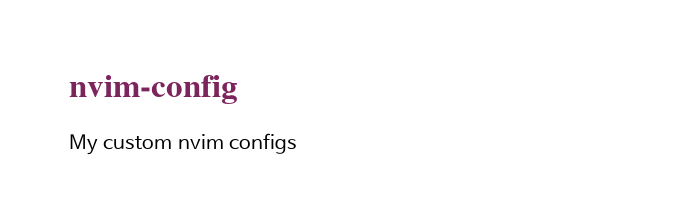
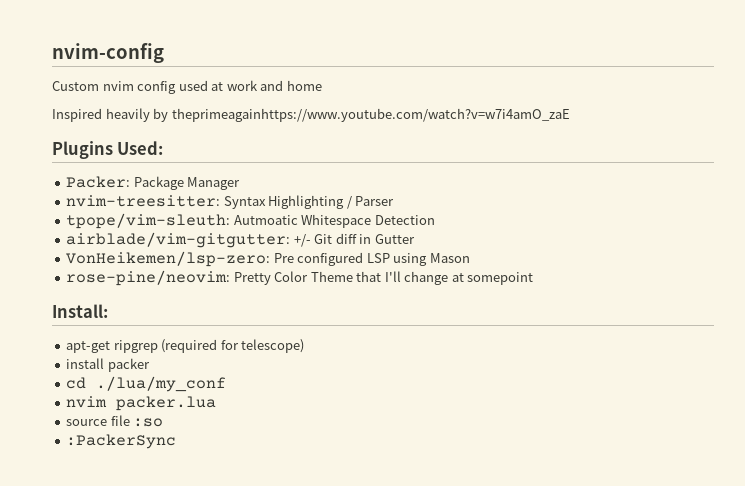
- My custom nvim configs
+ Custom nvim config used at work and home
+ Inspired heavily by theprimeagainhttps://www.youtube.com/watch?v=w7i4amO_zaE
+ Plugins Used:
+ Packer: Package Manager
+ nvim-treesitter: Syntax Highlighting / Parser
+ tpope/vim-sleuth: Autmoatic Whitespace Detection
+ airblade/vim-gitgutter: +/- Git diff in Gutter
+ VonHeikemen/lsp-zero: Pre configured LSP using Mason
+ rose-pine/neovim: Pretty Color Theme that I'll change at somepoint
+ Install:
+ apt-get ripgrep (required for telescope)
+ install packer
+ cd ./lua/my_conf
+ nvim packer.lua
+ source file :so
+ :PackerSync

